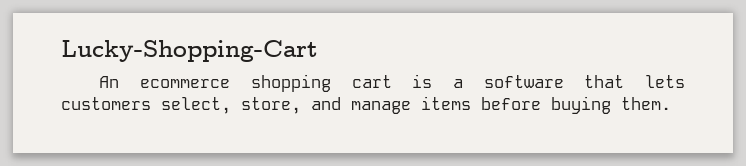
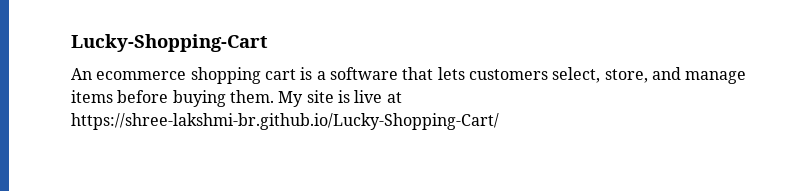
+ My site is live at https://shree-lakshmi-br.github.io/Lucky-Shopping-Cart/

